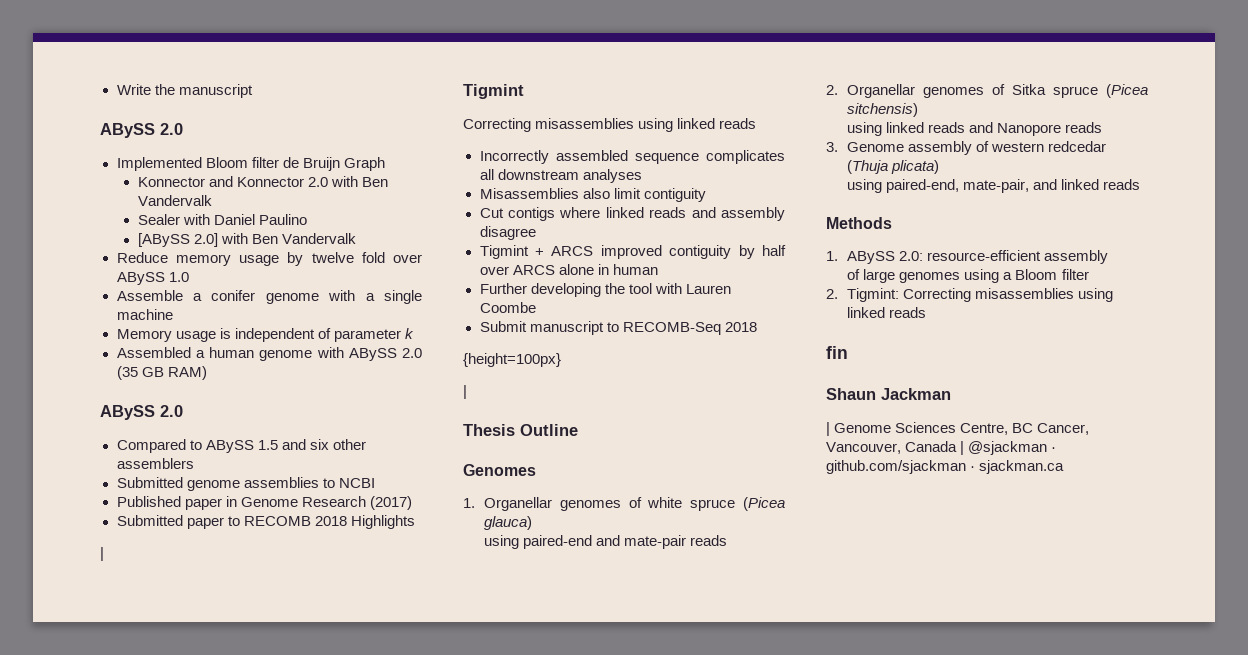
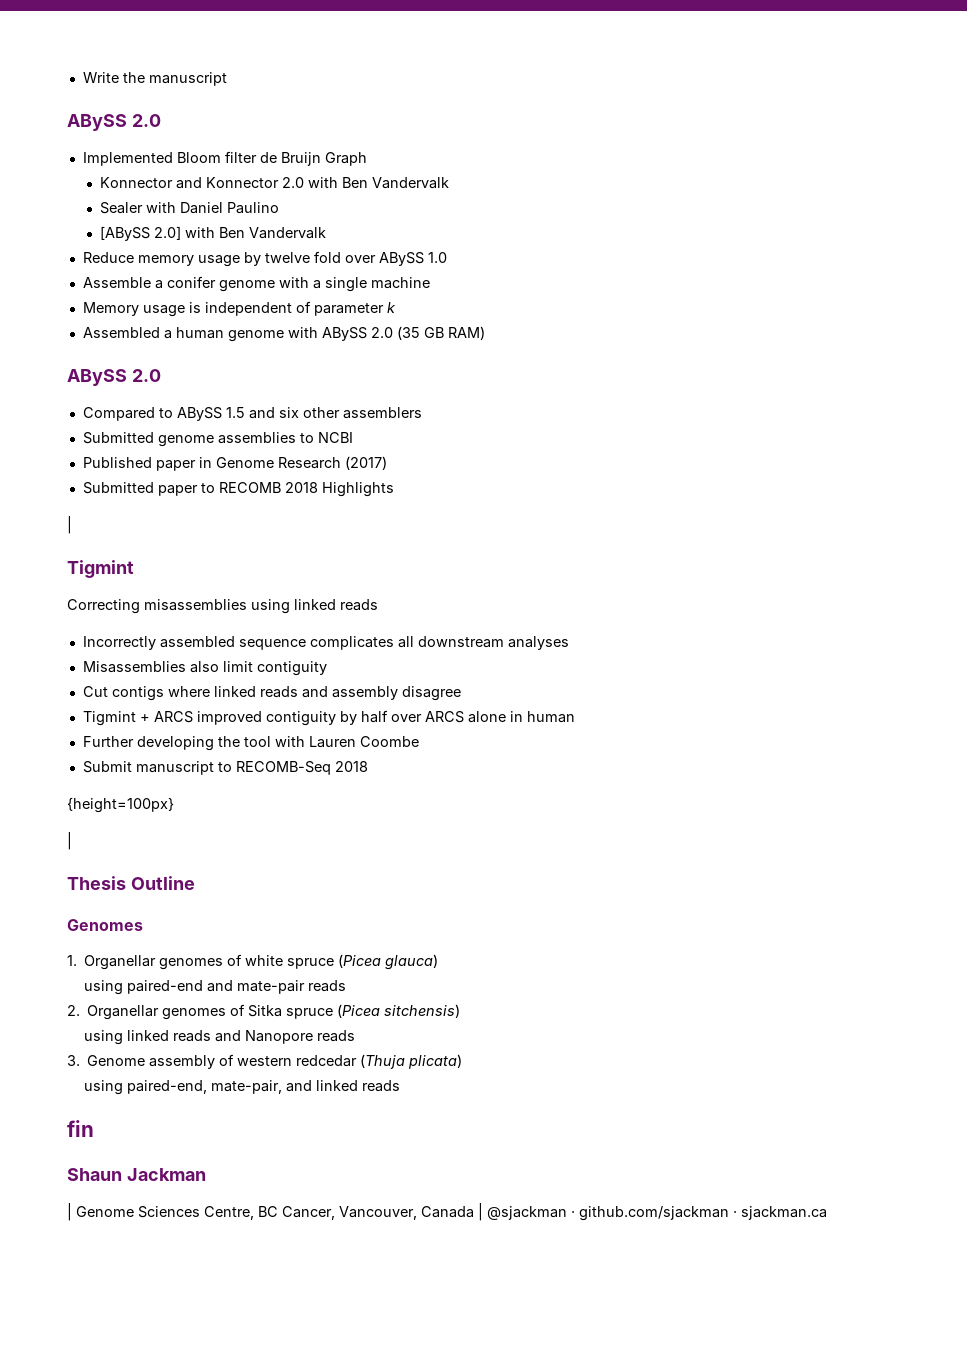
- Methods
- 1. ABySS 2.0: resource-efficient assembly
- of large genomes using a Bloom filter
- 2. Tigmint: Correcting misassemblies using linked reads

